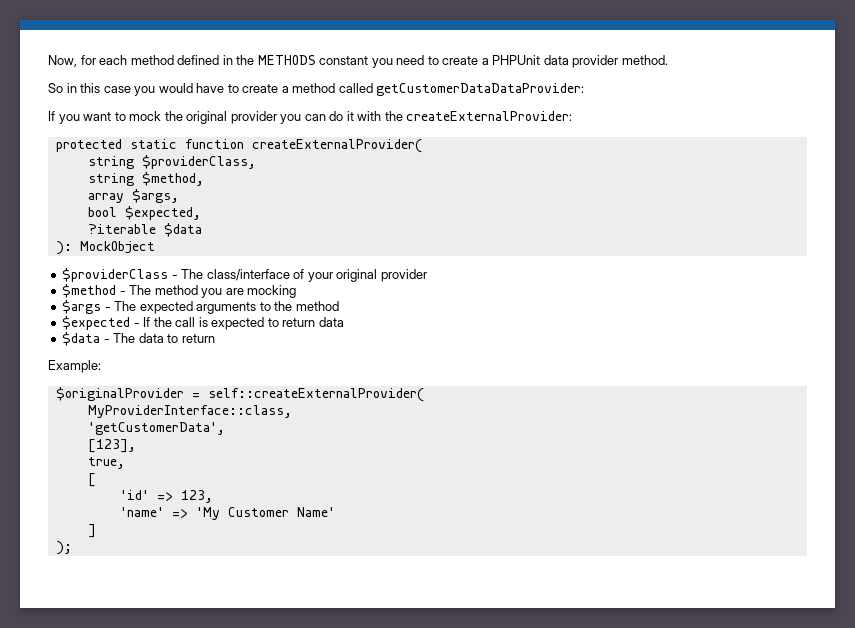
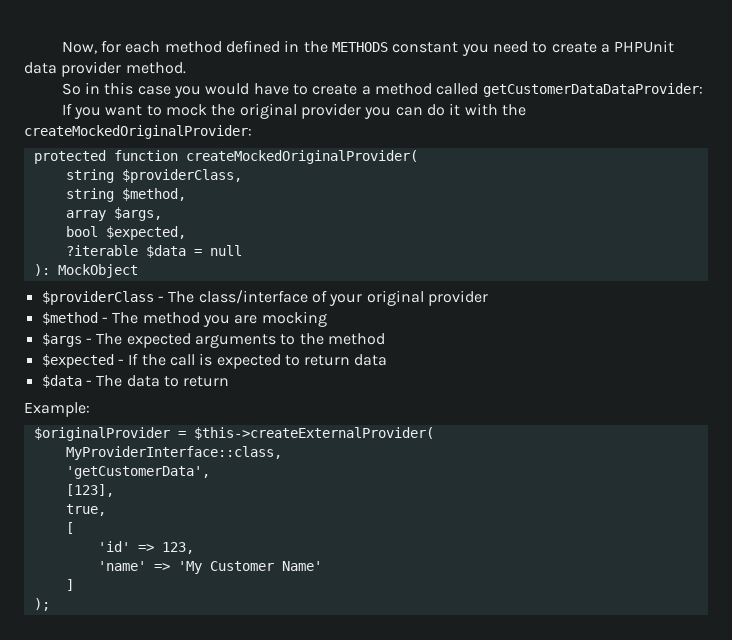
- If you want to mock the original provider you can do it with the createExternalProvider:
+ If you want to mock the original provider you can do it with the createMockedOriginalProvider:
- protected static function createExternalProvider(
+ protected function createMockedOriginalProvider(
- ?iterable $data
+ ?iterable $data = null
- $originalProvider = self::createExternalProvider(
+ $originalProvider = $this->createExternalProvider(

